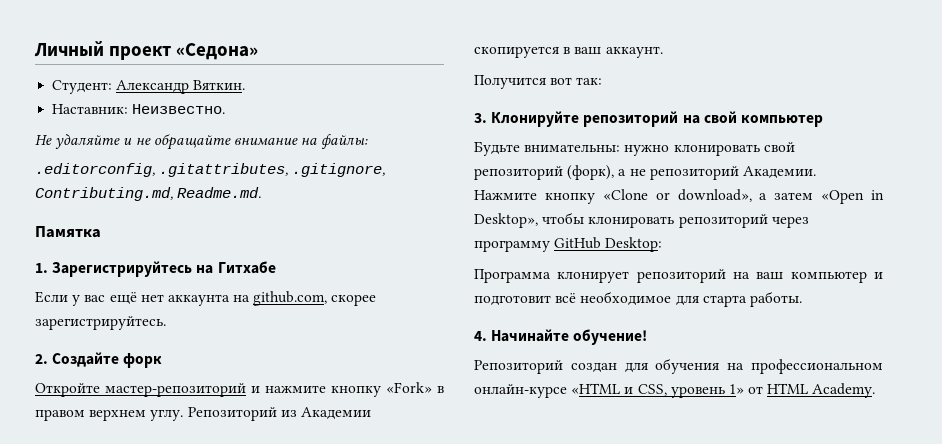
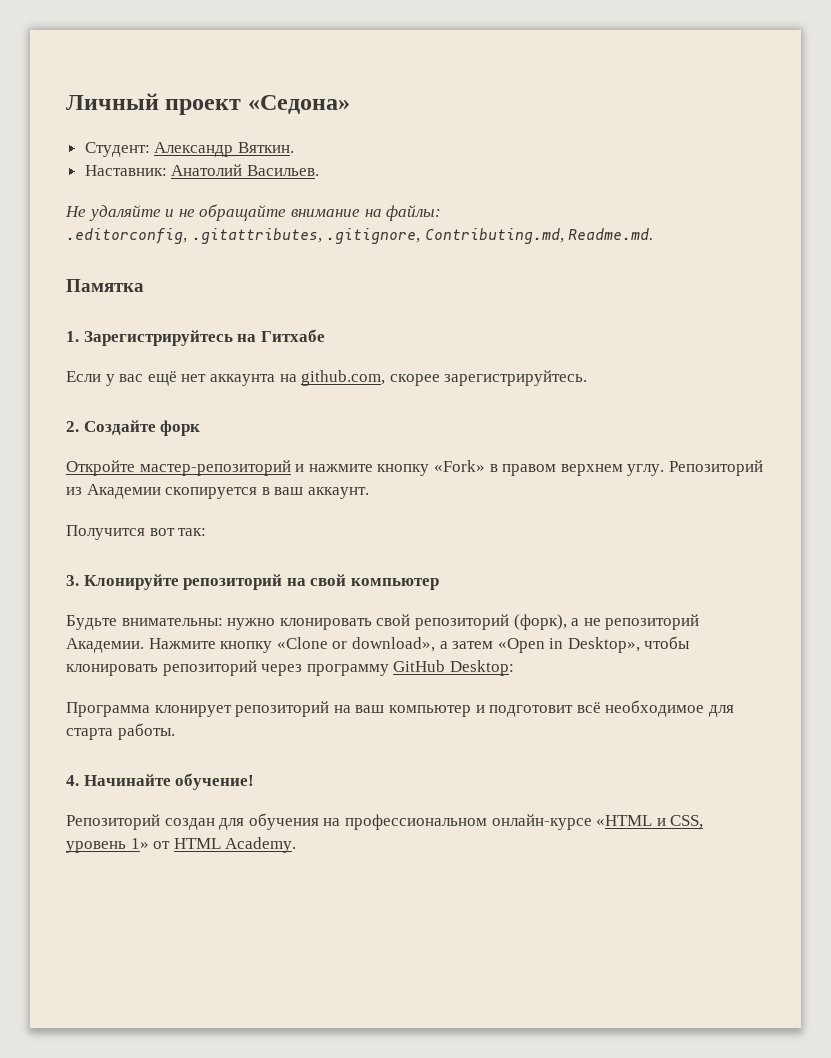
- Наставник: Неизвестно.
+ Наставник: Анатолий Васильев.

